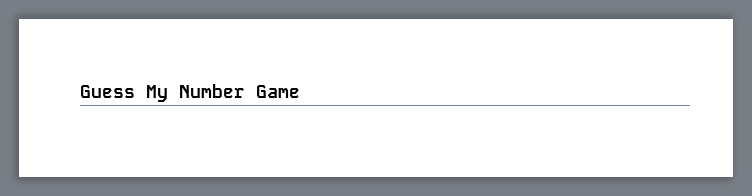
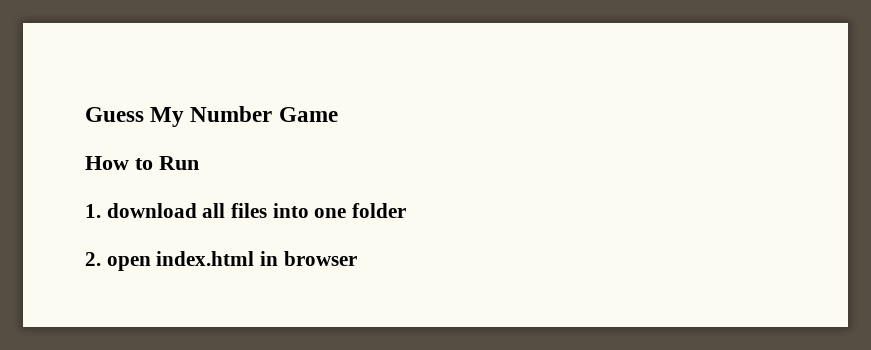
+ How to Run
+ 1. download all files into one folder
+ 2. open index.html in browser

